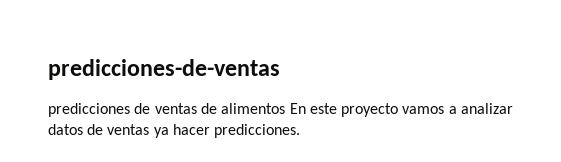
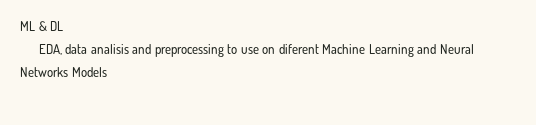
- predicciones-de-ventas
- predicciones de ventas de alimentos En este proyecto vamos a analizar datos de ventas ya hacer predicciones.
+ ML & DL
+ EDA, data analisis and preprocessing to use on diferent Machine Learning and Neural Networks Models

